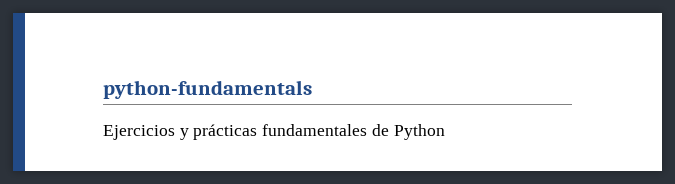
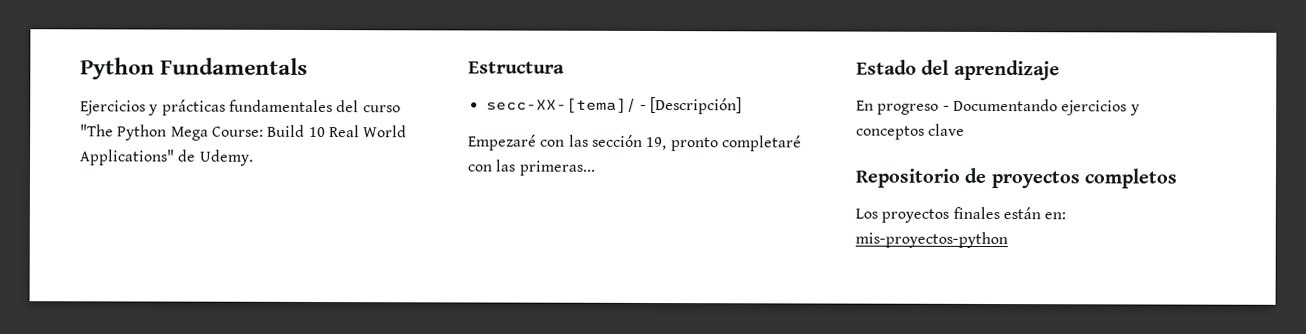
- python-fundamentals
+ Python Fundamentals
- Ejercicios y prácticas fundamentales de Python
+ Ejercicios y prácticas fundamentales del curso "The Python Mega Course: Build 10 Real World Applications" de Udemy.
+ Estructura
+ secc-XX-[tema]/ - [Descripción]
+ Empezaré con las sección 19, pronto completaré con las primeras...
+ Estado del aprendizaje
+ En progreso - Documentando ejercicios y conceptos clave
+ Repositorio de proyectos completos
+ Los proyectos finales están en: mis-proyectos-python

